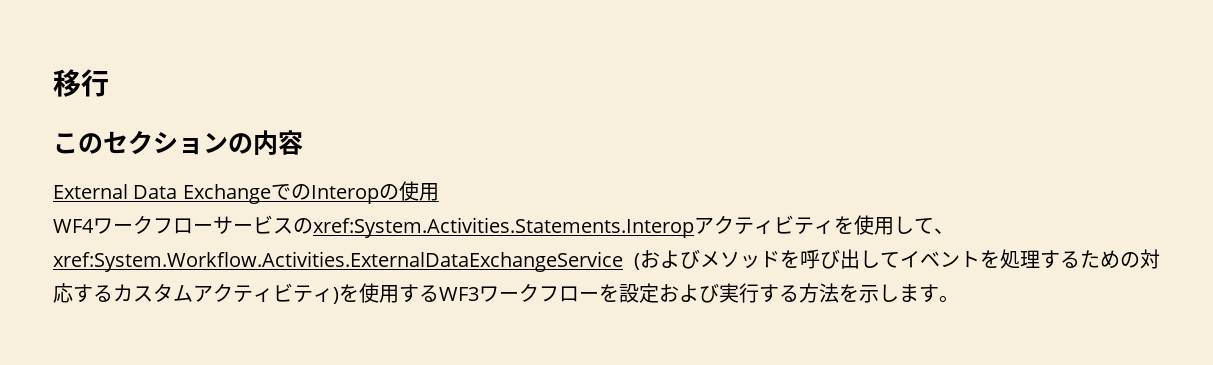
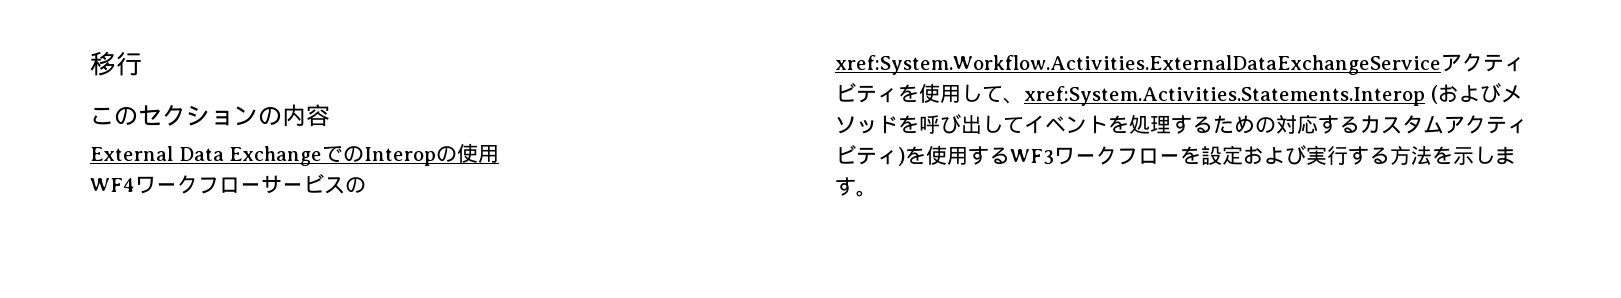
- WF4ワークフローサービスのxref:System.Activities.Statements.Interopアクティビティを使用して、xref:System.Workflow.Activities.ExternalDataExchangeService (およびメソッドを呼び出してイベントを処理するための対応するカスタムアクティビティ)を使用するWF3ワークフローを設定および実行する方法を示します。
+ WF4ワークフローサービスのxref:System.Workflow.Activities.ExternalDataExchangeServiceアクティビティを使用して、xref:System.Activities.Statements.Interop (およびメソッドを呼び出してイベントを処理するための対応するカスタムアクティビティ)を使用するWF3ワークフローを設定および実行する方法を示します。

